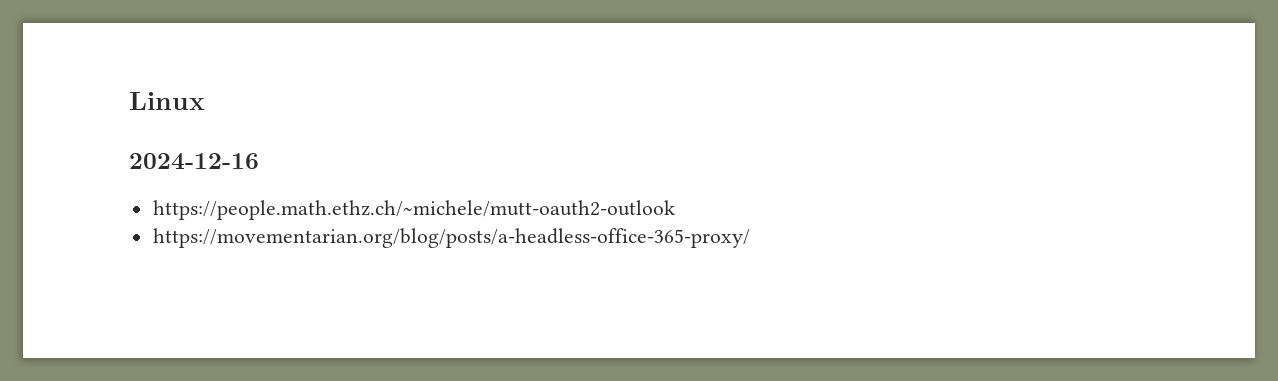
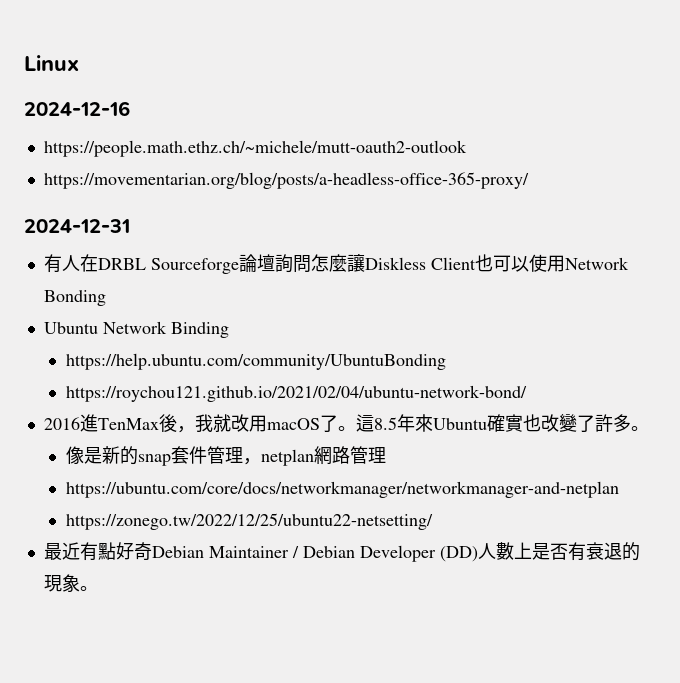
+ 2024-12-31
+ 有人在DRBL Sourceforge論壇詢問怎麼讓Diskless Client也可以使用Network Bonding
+ Ubuntu Network Binding
+ https://help.ubuntu.com/community/UbuntuBonding
+ https://roychou121.github.io/2021/02/04/ubuntu-network-bond/
+ 2016進TenMax後，我就改用macOS了。這8.5年來Ubuntu確實也改變了許多。
+ 像是新的snap套件管理，netplan網路管理
+ https://ubuntu.com/core/docs/networkmanager/networkmanager-and-netplan
+ https://zonego.tw/2022/12/25/ubuntu22-netsetting/
+ 最近有點好奇Debian Maintainer / Debian Developer (DD)人數上是否有衰退的現象。

